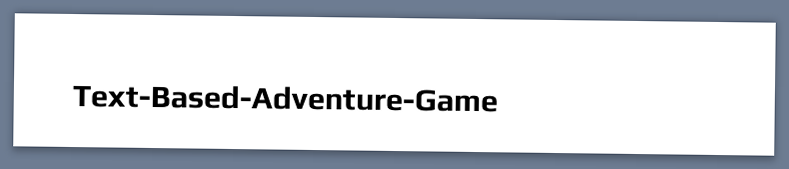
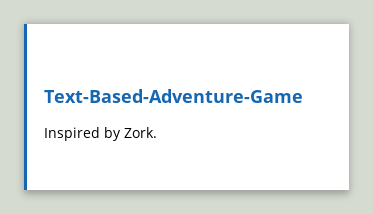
+ Inspired by Zork.

